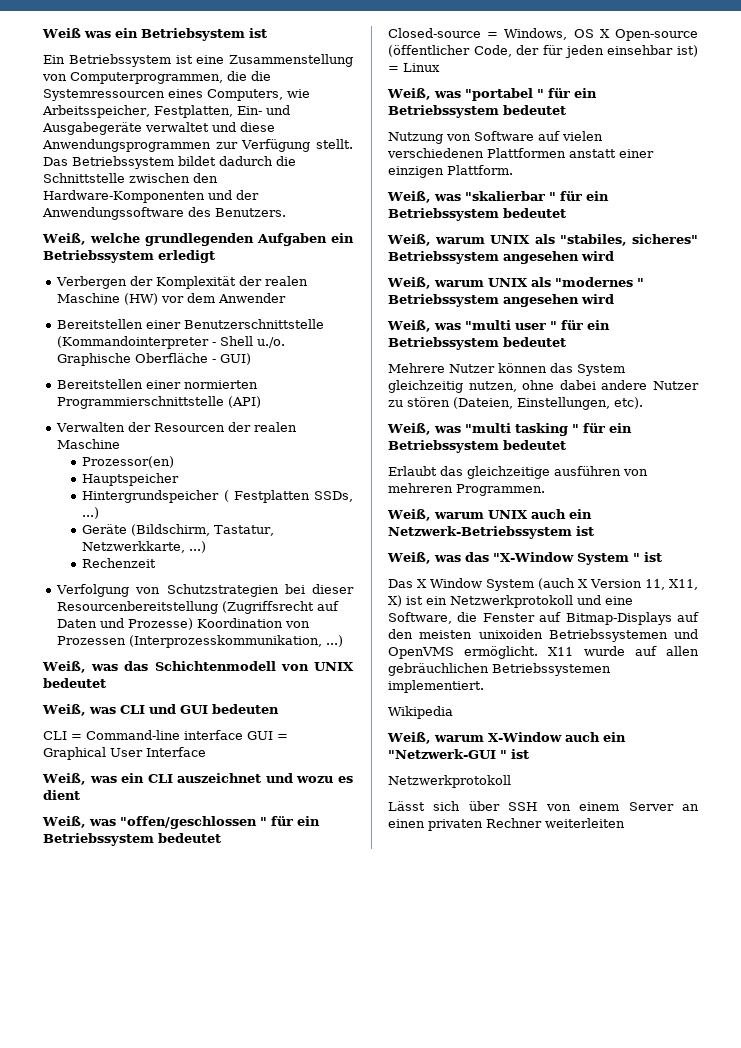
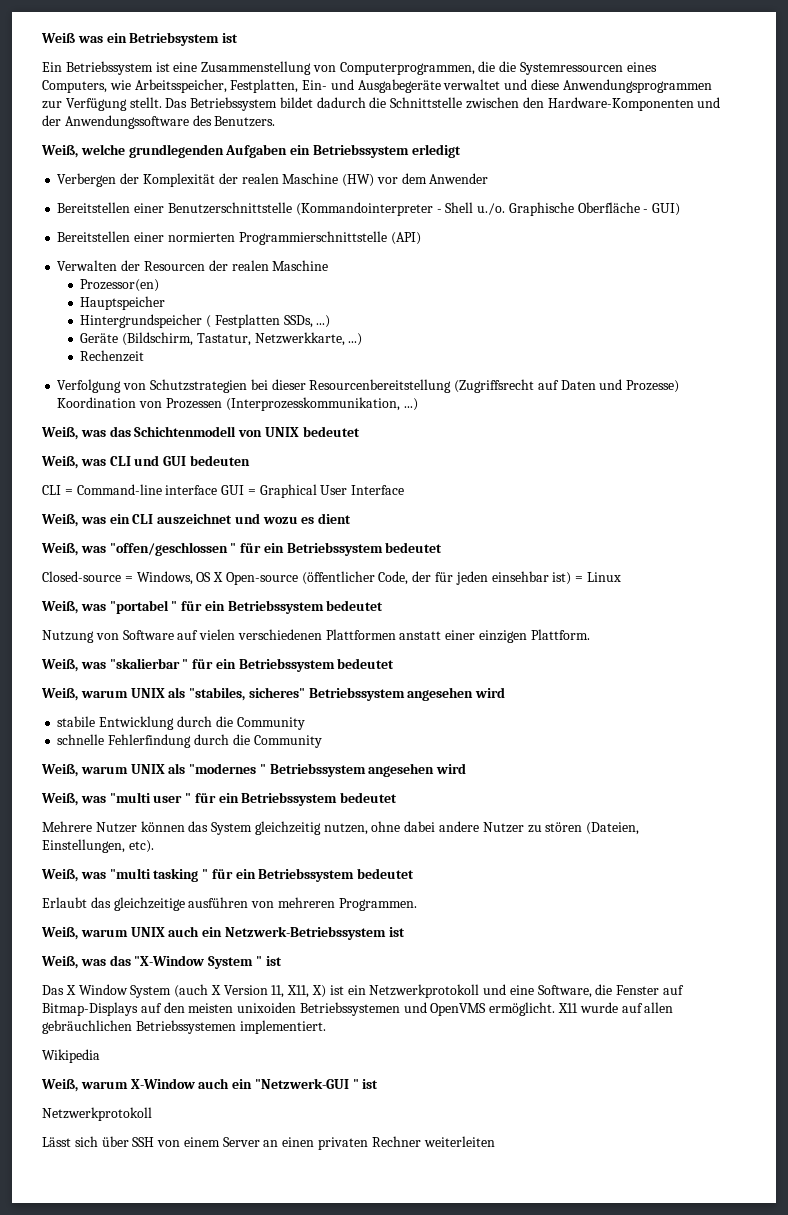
+ stabile Entwicklung durch die Community
+ schnelle Fehlerfindung durch die Community

